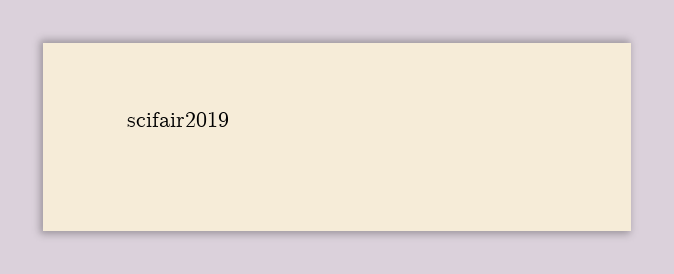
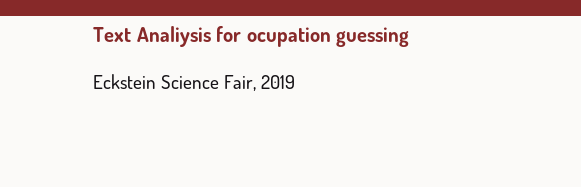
- scifair2019
+ Text Analiysis for ocupation guessing
+ Eckstein Science Fair, 2019

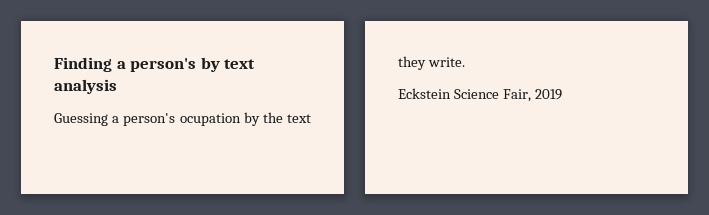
- Text Analiysis for ocupation guessing
+ Finding a person's by text analysis
+ Guessing a person's ocupation by the text they write.

